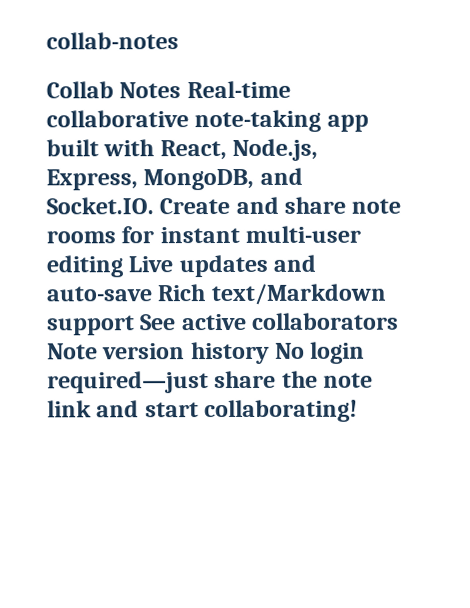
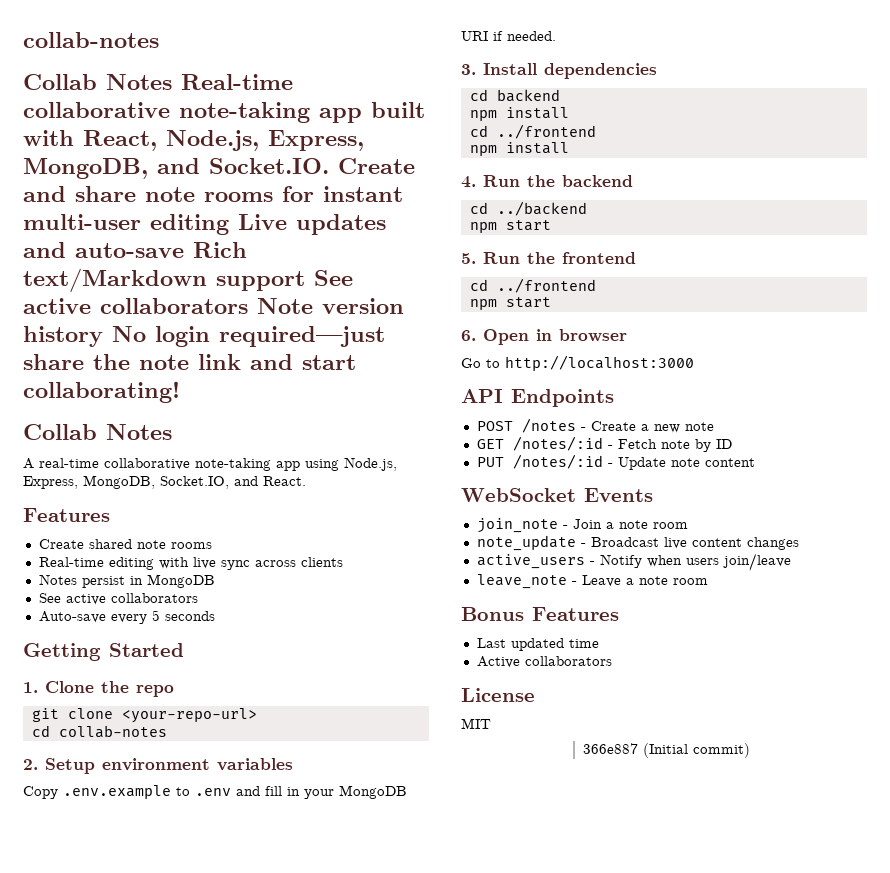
  Collab Notes Real-time collaborative note-taking app built with React, Node.js, Express, MongoDB, and Socket.IO. Create and share note rooms for instant multi-user editing Live updates and auto-save Rich text/Markdown support See active collaborators Note version history No login required—just share the note link and start collaborating!
+ Collab Notes
+ A real-time collaborative note-taking app using Node.js, Express, MongoDB, Socket.IO, and React.
+ Features
+ Create shared note rooms
+ Real-time editing with live sync across clients
+ Notes persist in MongoDB
+ See active collaborators
+ Auto-save every 5 seconds
+ Getting Started
+ 1. Clone the repo
+ git clone <your-repo-url>
+ cd collab-notes
+ 2. Setup environment variables
+ Copy .env.example to .env and fill in your MongoDB URI if needed.
+ 3. Install dependencies
+ cd backend
+ npm install
+ cd ../frontend
+ npm install
+ 4. Run the backend
+ cd ../backend
+ npm start
+ 5. Run the frontend
+ cd ../frontend
+ npm start
+ 6. Open in browser
+ Go to http://localhost:3000
+ API Endpoints
+ POST /notes - Create a new note
+ GET /notes/:id - Fetch note by ID
+ PUT /notes/:id - Update note content
+ WebSocket Events
+ join_note - Join a note room
+ note_update - Broadcast live content changes
+ active_users - Notify when users join/leave
+ leave_note - Leave a note room
+ Bonus Features
+ Last updated time
+ Active collaborators
+ License
+ MIT
+ 366e887 (Initial commit)

